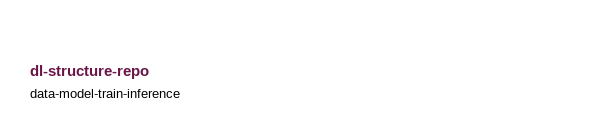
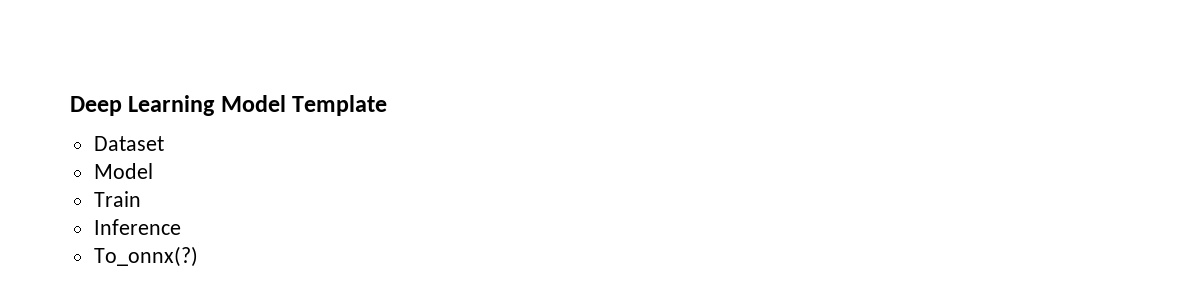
- dl-structure-repo
- data-model-train-inference
+ Deep Learning Model Template
+ Dataset
+ Model
+ Train
+ Inference
+ To_onnx(?)

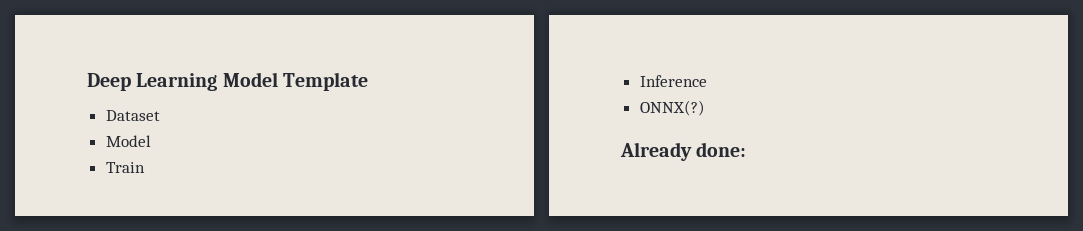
- To_onnx(?)
+ ONNX(?)
+ Already done:

